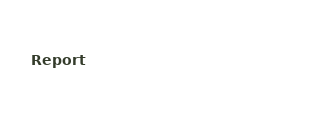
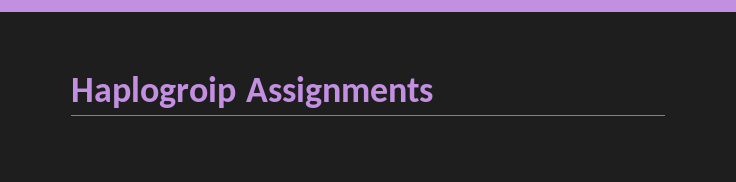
- Report
+ Haplogroip Assignments

